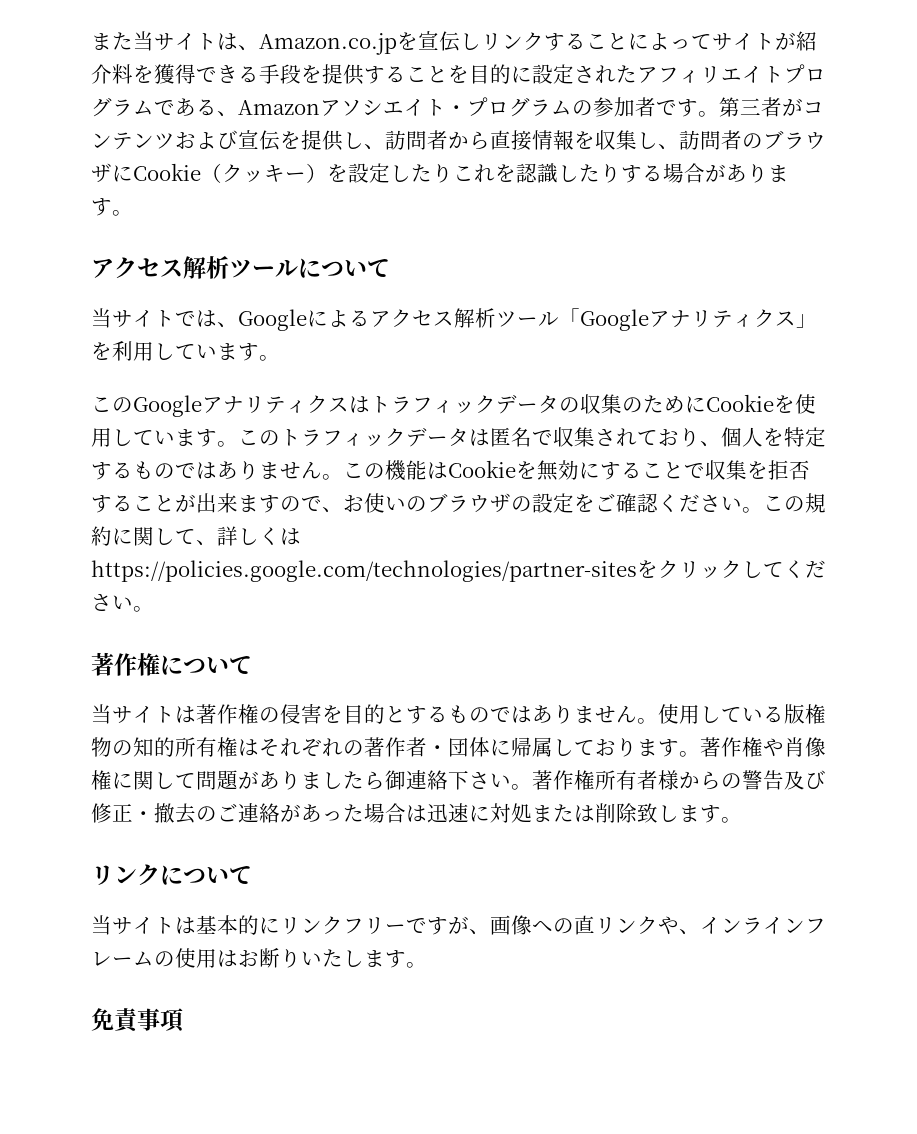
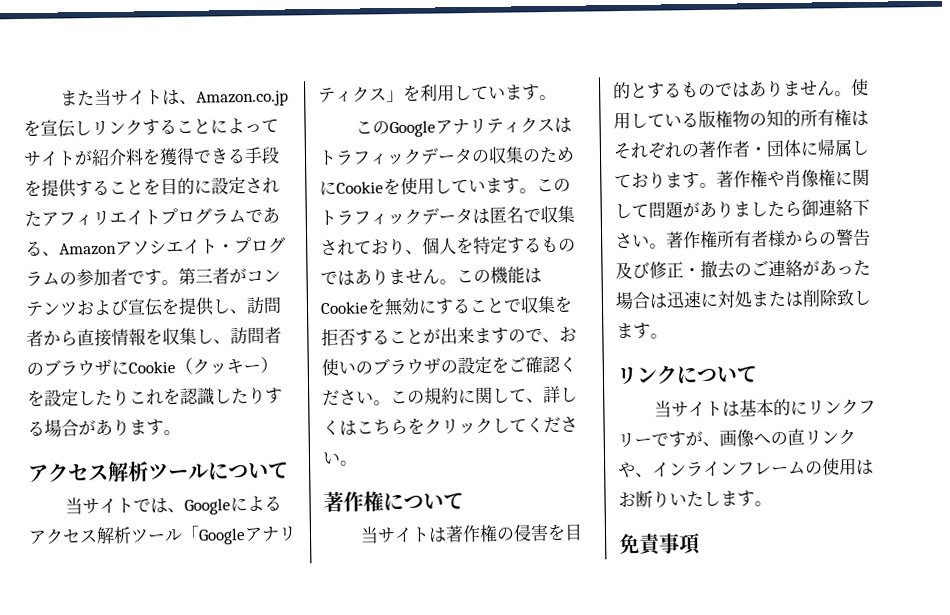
- この規約に関して、詳しくはhttps://policies.google.com/technologies/partner-sitesをクリックしてください。
+ この規約に関して、詳しくはこちらをクリックしてください。

